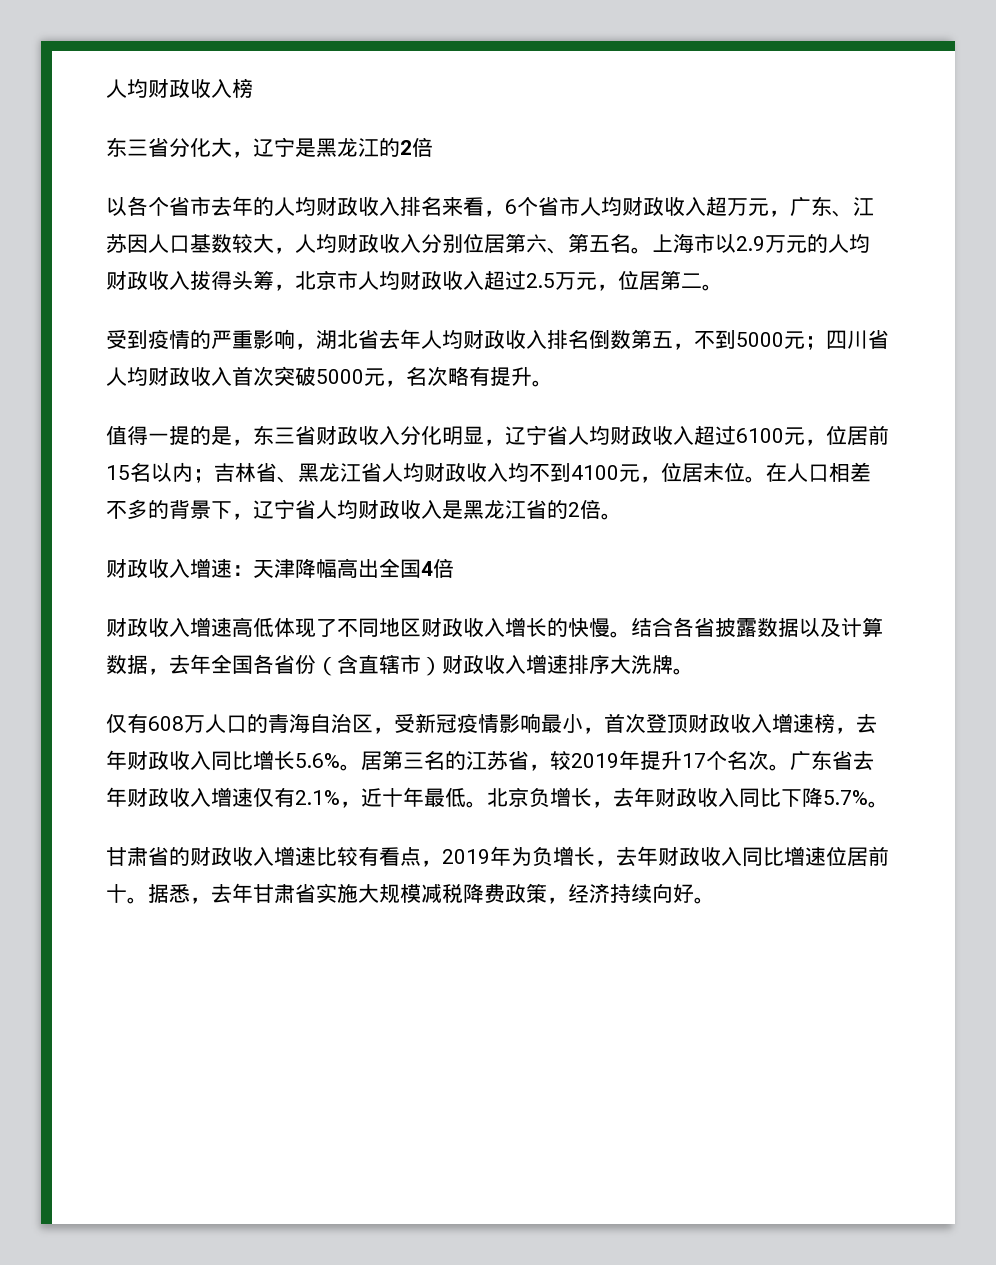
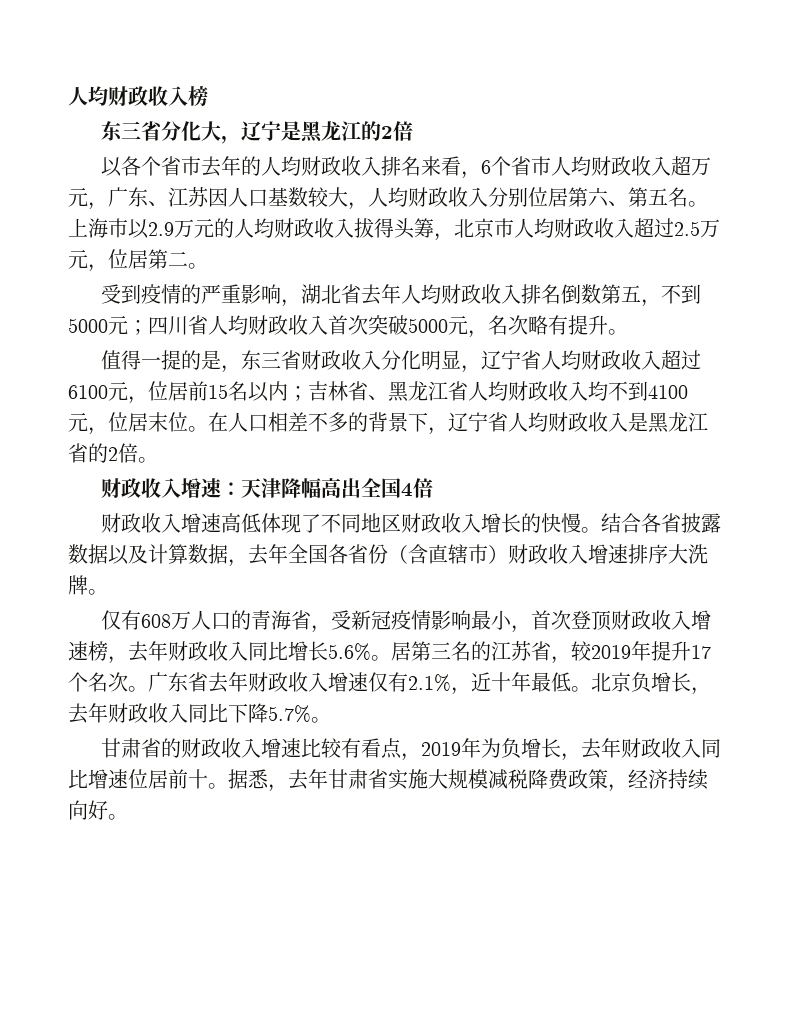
- 仅有608万人口的青海自治区，受新冠疫情影响最小，首次登顶财政收入增速榜，去年财政收入同比增长5.6%。
+ 仅有608万人口的青海省，受新冠疫情影响最小，首次登顶财政收入增速榜，去年财政收入同比增长5.6%。

